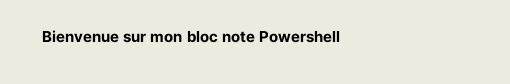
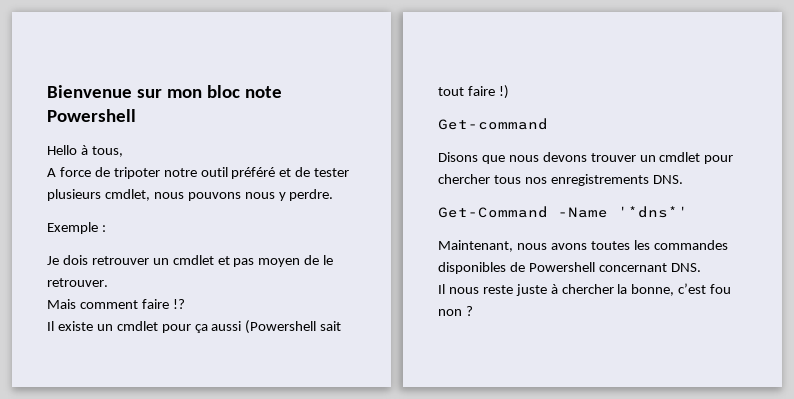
+ Hello à tous,
+ A force de tripoter notre outil préféré et de tester plusieurs cmdlet, nous pouvons nous y perdre.
+ Exemple :
+ Je dois retrouver un cmdlet et pas moyen de le retrouver.
+ Mais comment faire !?
+ Il existe un cmdlet pour ça aussi (Powershell sait tout faire !)
+ Get-command
+ Disons que nous devons trouver un cmdlet pour chercher tous nos enregistrements DNS.
+ Get-Command -Name '*dns*'
+ Maintenant, nous avons toutes les commandes disponibles de Powershell concernant DNS.
+ Il nous reste juste à chercher la bonne, c’est fou non ?

